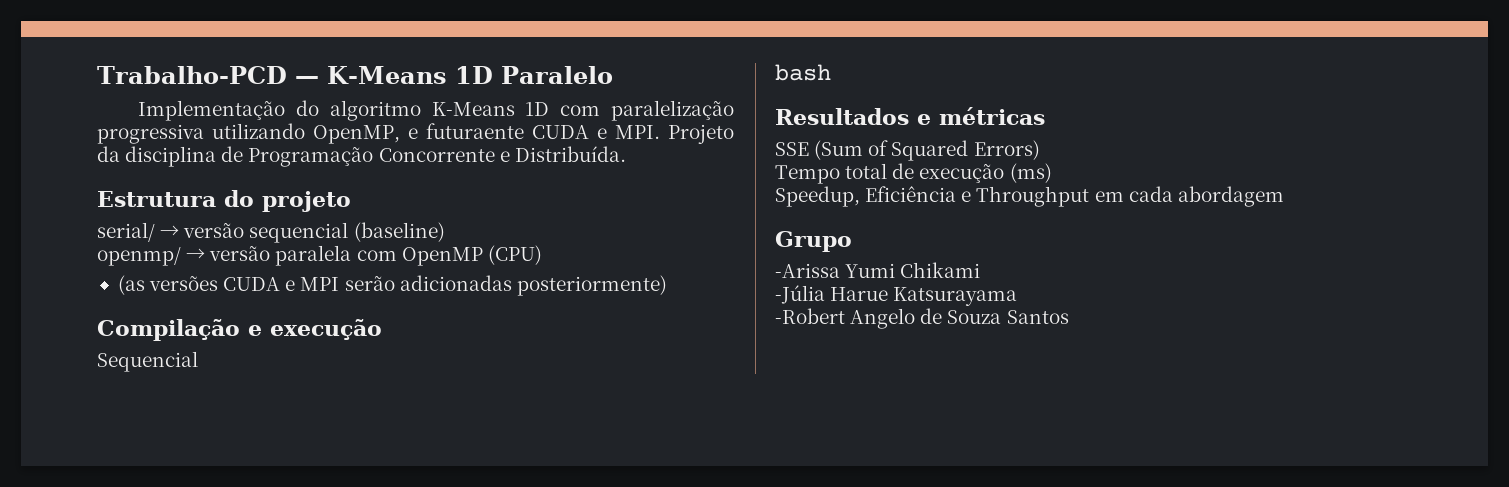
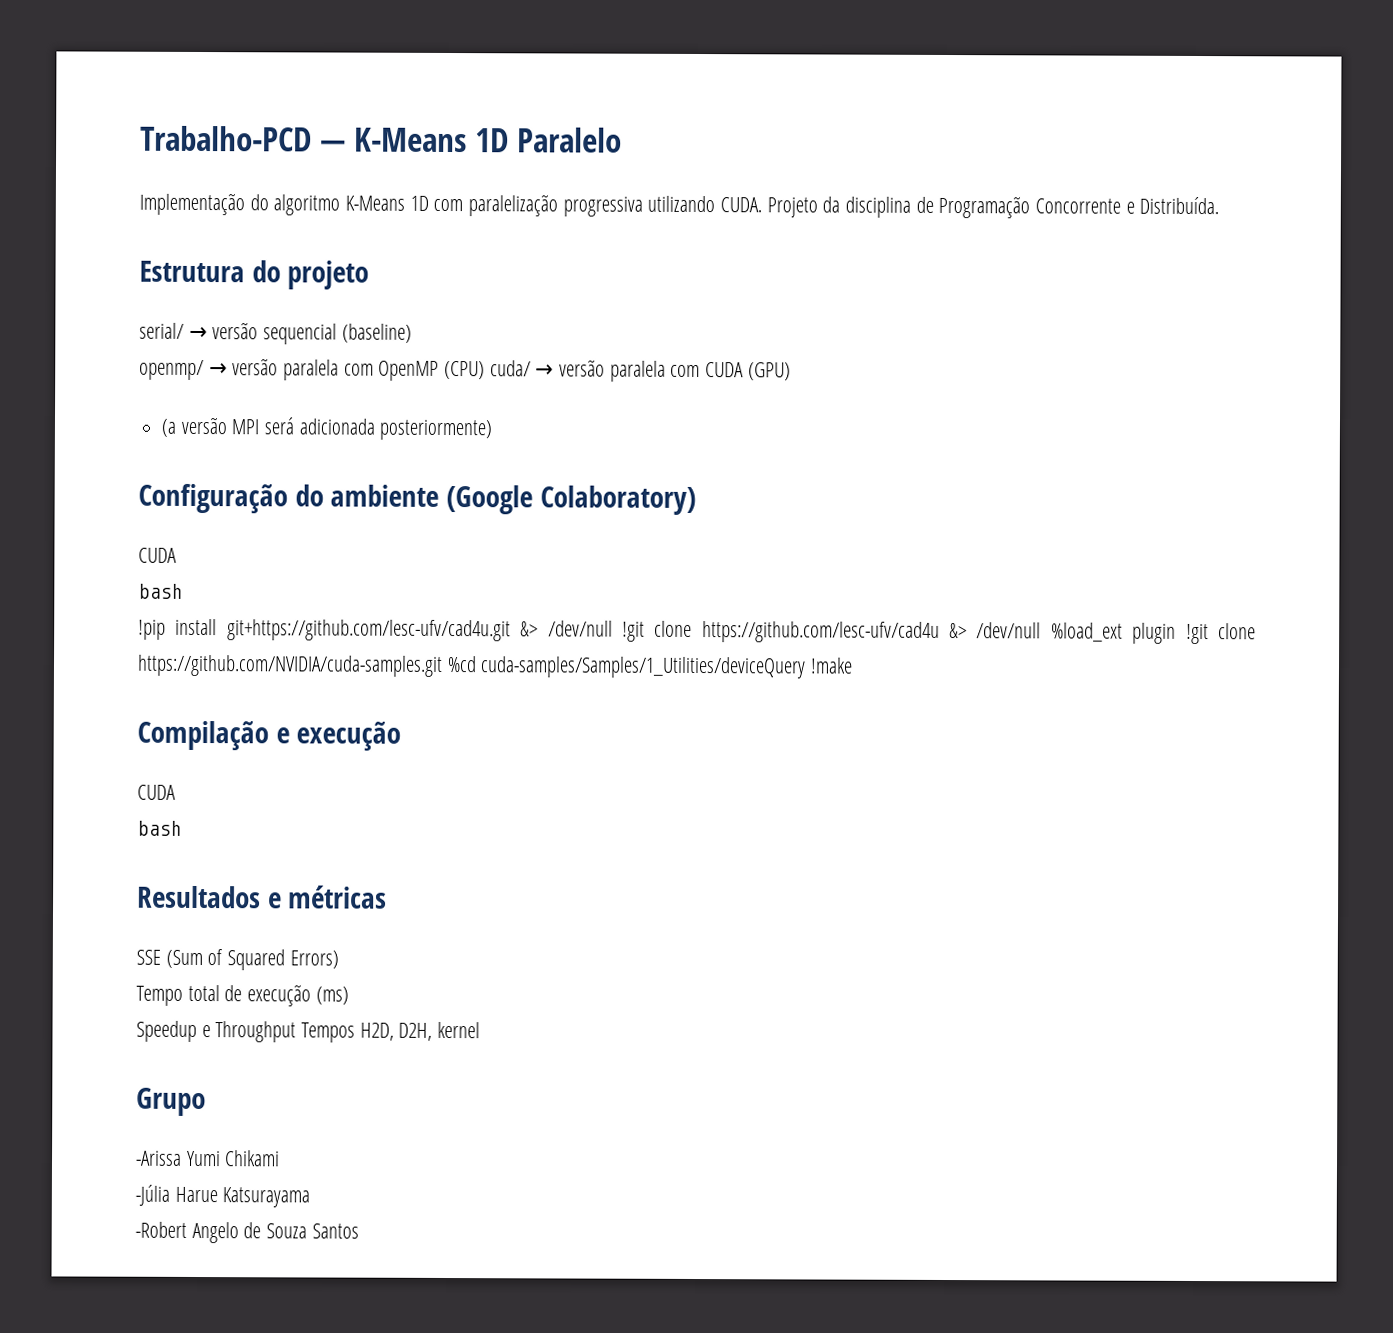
- Implementação do algoritmo K-Means 1D com paralelização progressiva utilizando OpenMP, e futuraente CUDA e MPI. Projeto da disciplina de Programação Concorrente e Distribuída.
+ Implementação do algoritmo K-Means 1D com paralelização progressiva utilizando CUDA. Projeto da disciplina de Programação Concorrente e Distribuída.
- openmp/ → versão paralela com OpenMP (CPU)
- (as versões CUDA e MPI serão adicionadas posteriormente)
+ openmp/ → versão paralela com OpenMP (CPU) cuda/ → versão paralela com CUDA (GPU)
+ (a versão MPI será adicionada posteriormente)
+ Configuração do ambiente (Google Colaboratory)
+ CUDA
+ bash
+ !pip install git+https://github.com/lesc-ufv/cad4u.git &> /dev/null !git clone https://github.com/lesc-ufv/cad4u &> /dev/null %load_ext plugin !git clone https://github.com/NVIDIA/cuda-samples.git %cd cuda-samples/Samples/1_Utilities/deviceQuery !make
  Compilação e execução
- Sequencial
+ CUDA
- Speedup, Eficiência e Throughput em cada abordagem
+ Speedup e Throughput Tempos H2D, D2H, kernel

